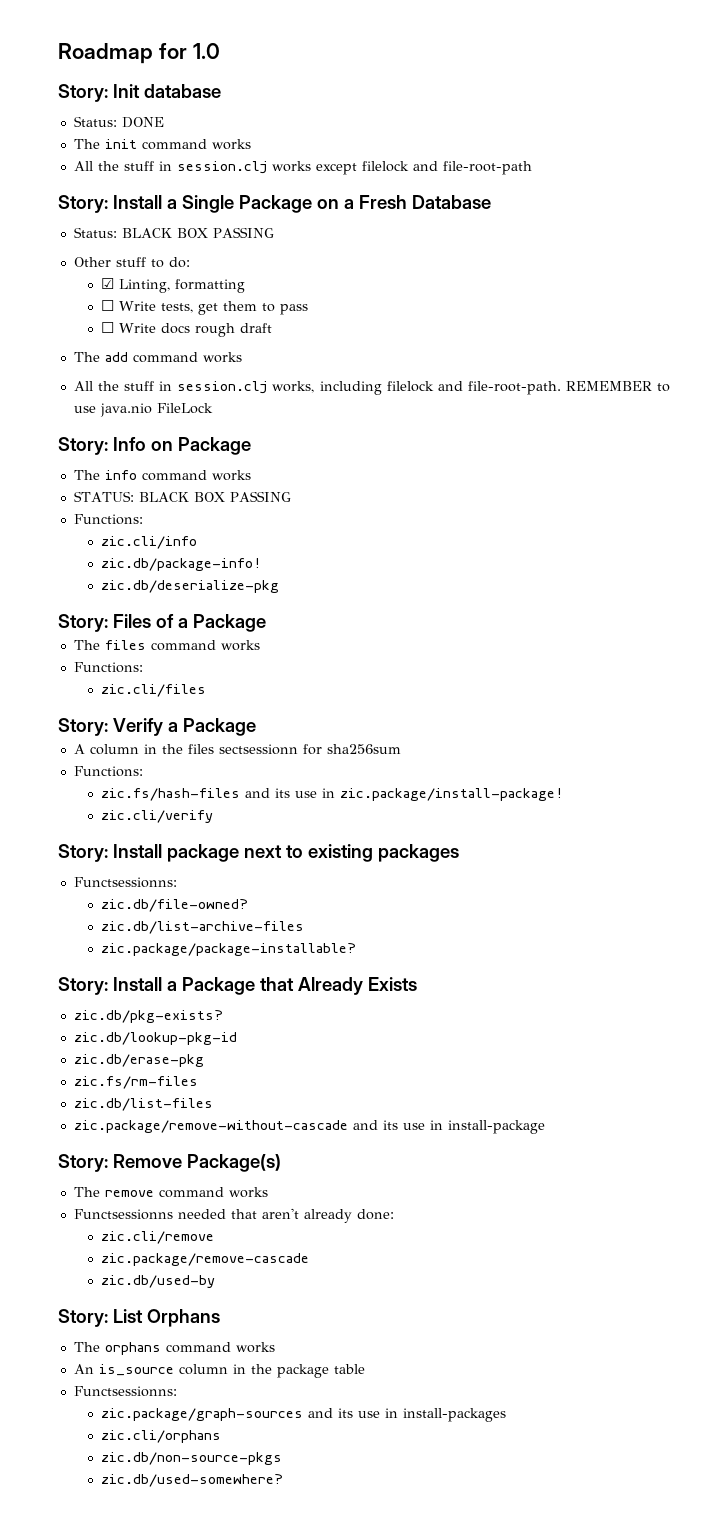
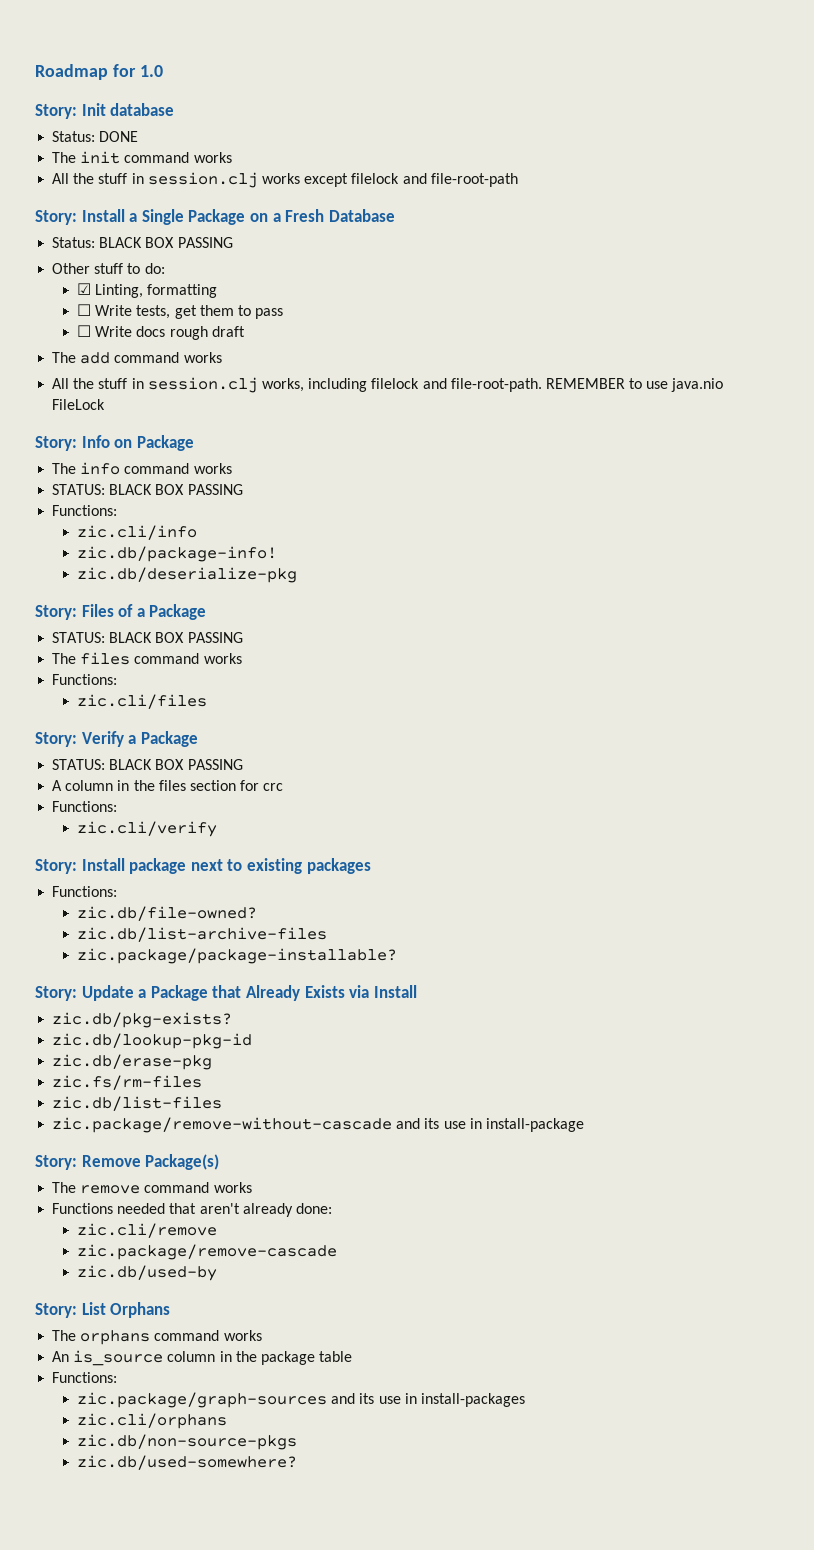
  Story: Files of a Package
+ STATUS: BLACK BOX PASSING
  Story: Verify a Package
+ STATUS: BLACK BOX PASSING
- A column in the files sectsessionn for sha256sum
+ A column in the files section for crc
  Functions:
- zic.fs/hash-files and its use in zic.package/install-package!
  Story: Install package next to existing packages
- Functsessionns:
+ Functions:
- Story: Install a Package that Already Exists
+ Story: Update a Package that Already Exists via Install
- Functsessionns needed that aren't already done:
+ Functions needed that aren't already done:
  An is_source column in the package table
- Functsessionns:
+ Functions:

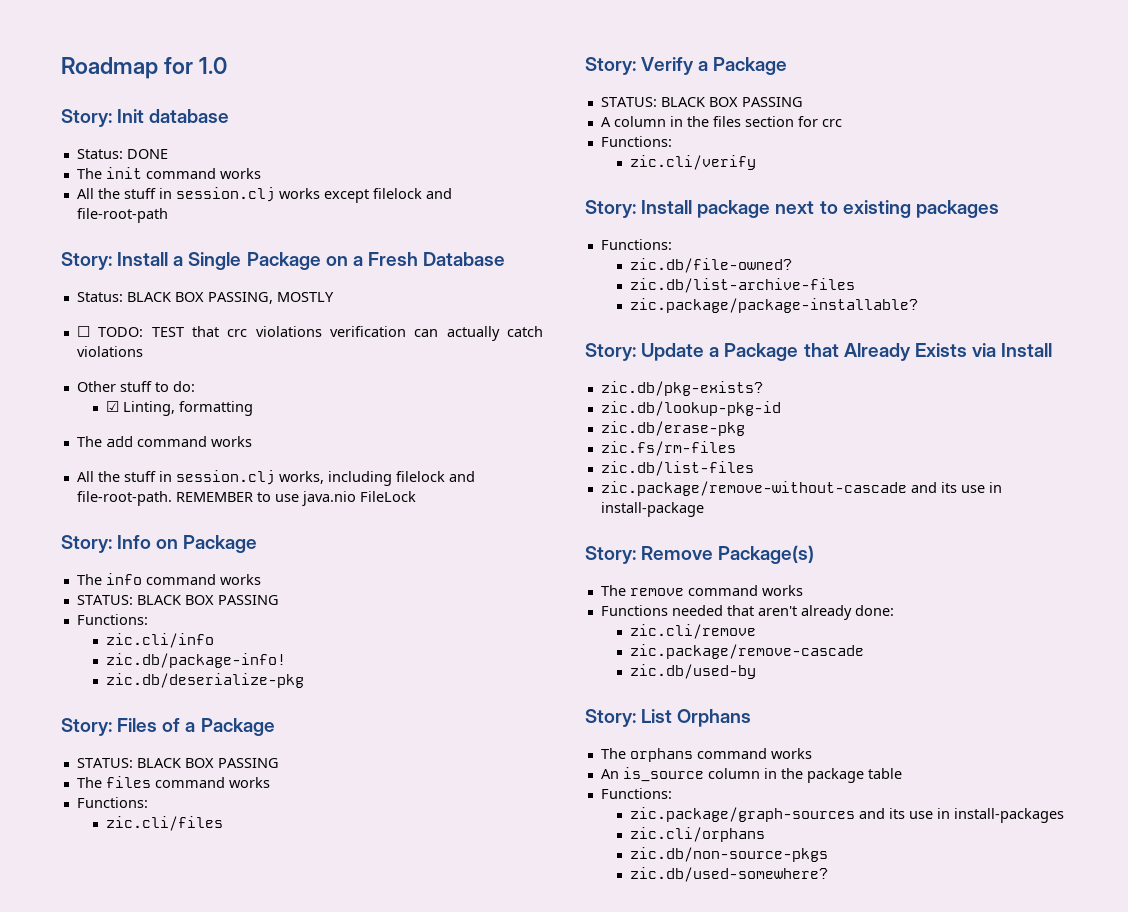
- Status: BLACK BOX PASSING
+ Status: BLACK BOX PASSING, MOSTLY
+ ☐ TODO: TEST that crc violations verification can actually catch violations
- ☐ Write tests, get them to pass
- ☐ Write docs rough draft

